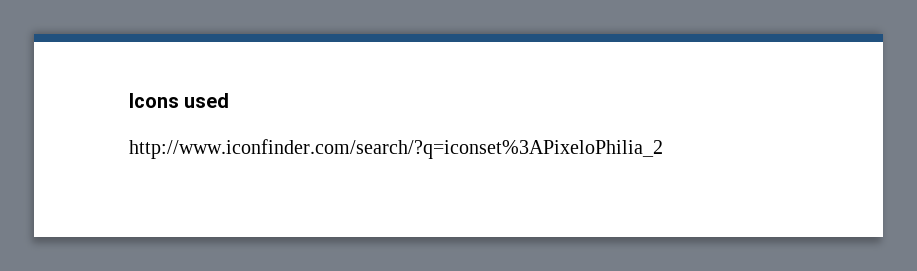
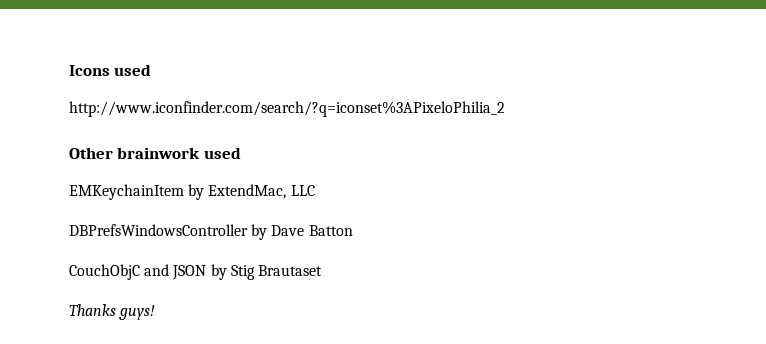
+ Other brainwork used
+ EMKeychainItem by ExtendMac, LLC
+ DBPrefsWindowsController by Dave Batton
+ CouchObjC and JSON by Stig Brautaset
+ Thanks guys!

